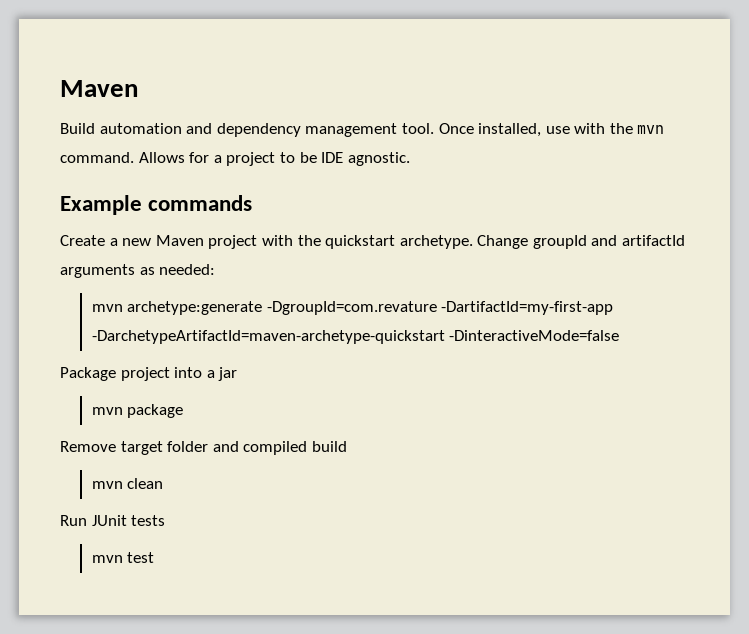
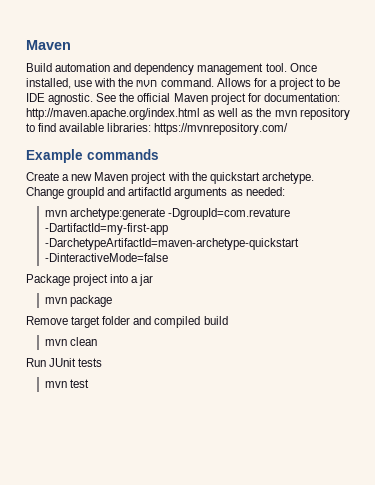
+ See the official Maven project for documentation: http://maven.apache.org/index.html as well as the mvn repository to find available libraries: https://mvnrepository.com/

